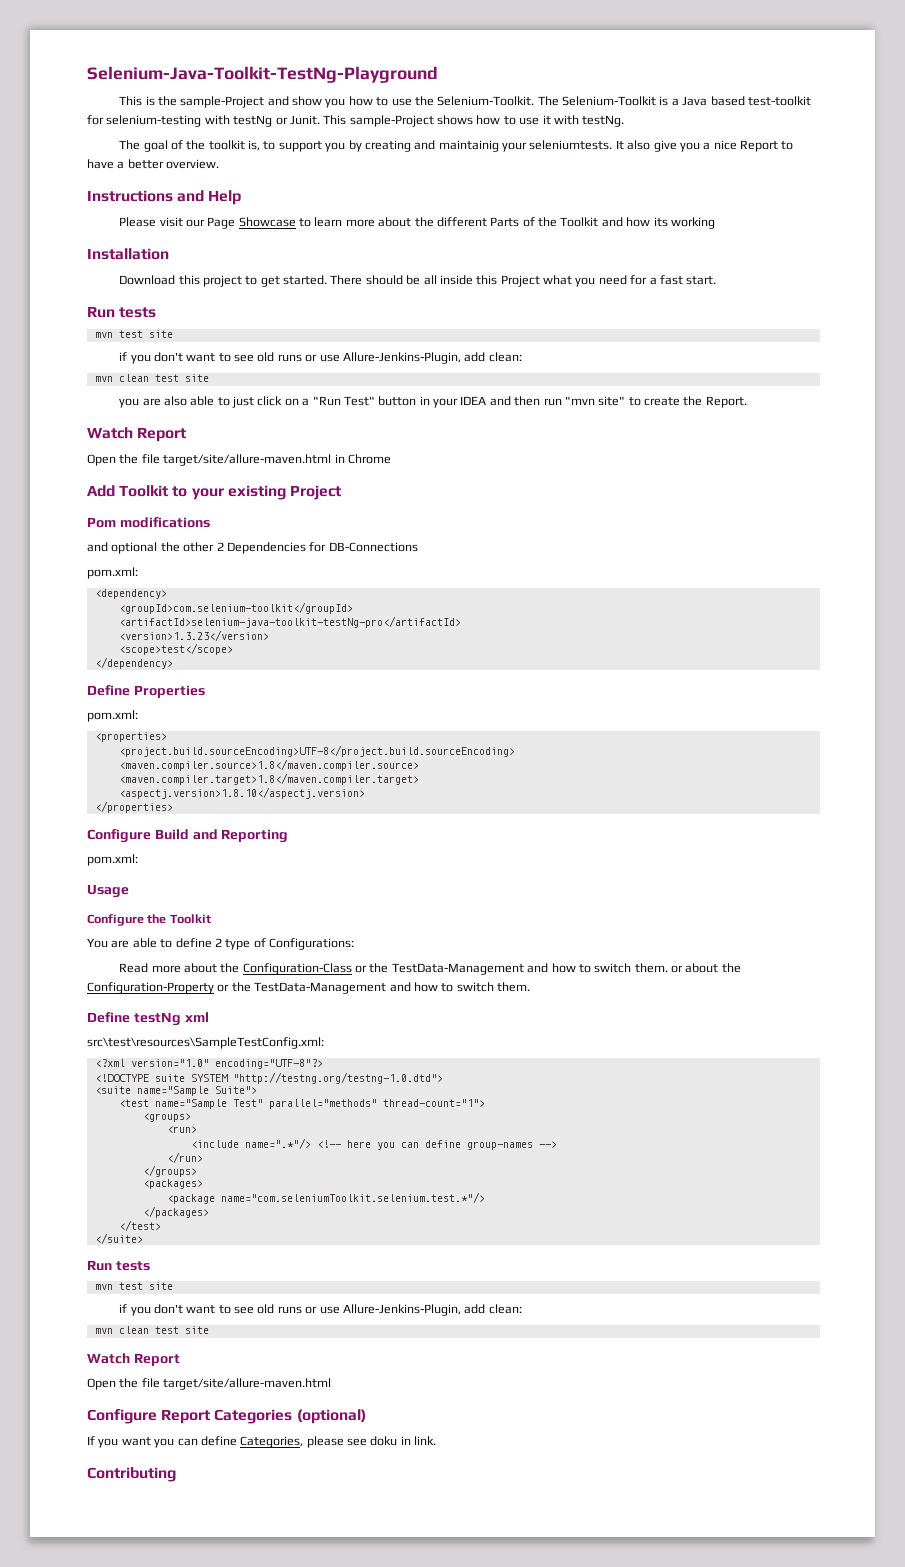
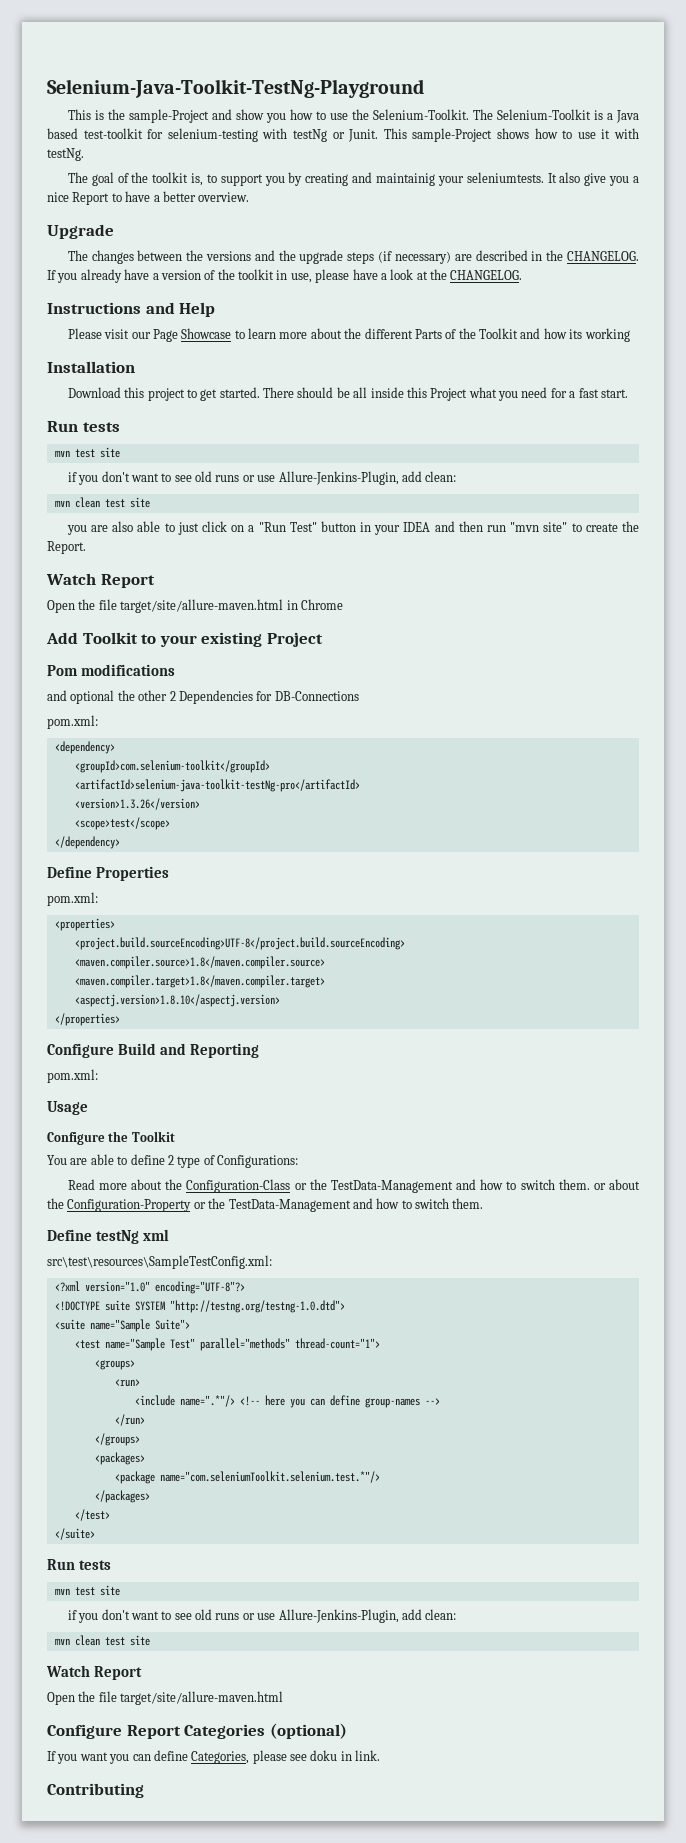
+ Upgrade
+ The changes between the versions and the upgrade steps (if necessary) are described in the CHANGELOG. If you already have a version of the toolkit in use, please have a look at the CHANGELOG.
- <version>1.3.23</version>
+ <version>1.3.26</version>

